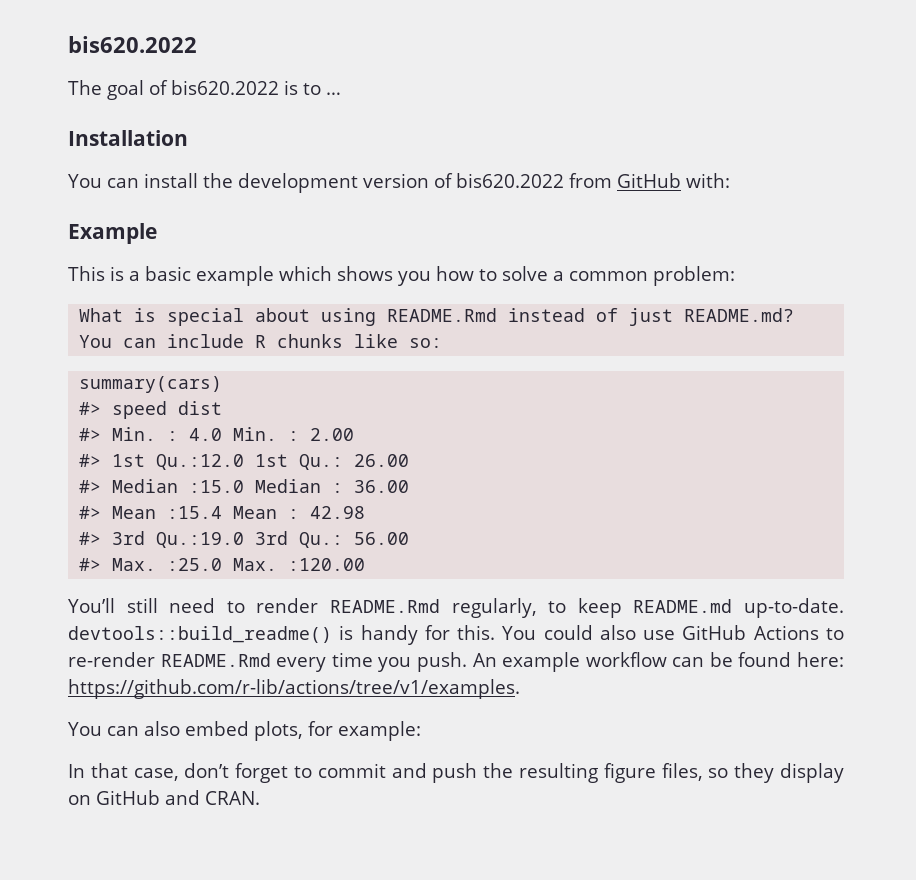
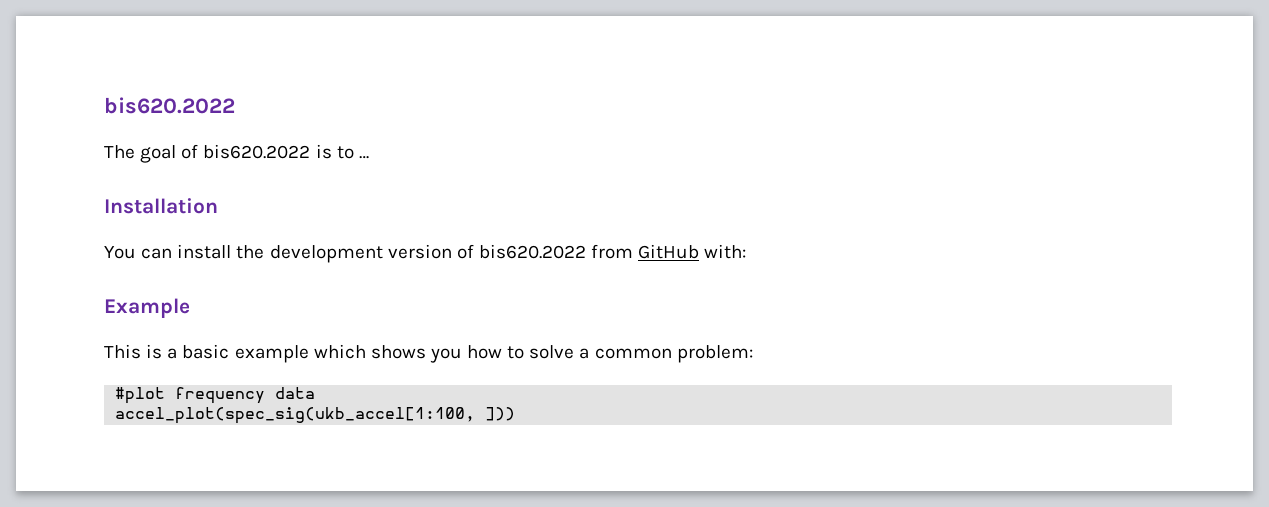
- What is special about using README.Rmd instead of just README.md? You can include R chunks like so:
- summary(cars)
- #> speed dist
- #> Min. : 4.0 Min. : 2.00
- #> 1st Qu.:12.0 1st Qu.: 26.00
- #> Median :15.0 Median : 36.00
- #> Mean :15.4 Mean : 42.98
- #> 3rd Qu.:19.0 3rd Qu.: 56.00
- #> Max. :25.0 Max. :120.00
- You’ll still need to render README.Rmd regularly, to keep README.md up-to-date. devtools::build_readme() is handy for this. You could also use GitHub Actions to re-render README.Rmd every time you push. An example workflow can be found here: https://github.com/r-lib/actions/tree/v1/examples.
- You can also embed plots, for example:
- In that case, don’t forget to commit and push the resulting figure files, so they display on GitHub and CRAN.
+ #plot frequency data
+ accel_plot(spec_sig(ukb_accel[1:100, ]))

